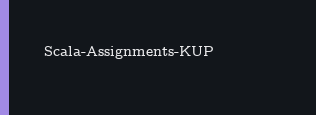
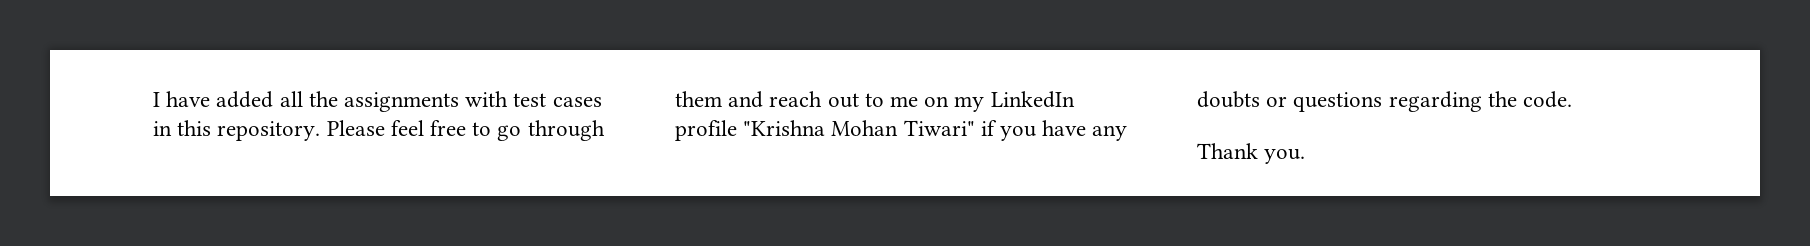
- Scala-Assignments-KUP
+ I have added all the assignments with test cases in this repository. Please feel free to go through them and reach out to me on my LinkedIn profile "Krishna Mohan Tiwari" if you have any doubts or questions regarding the code.
+ Thank you.

